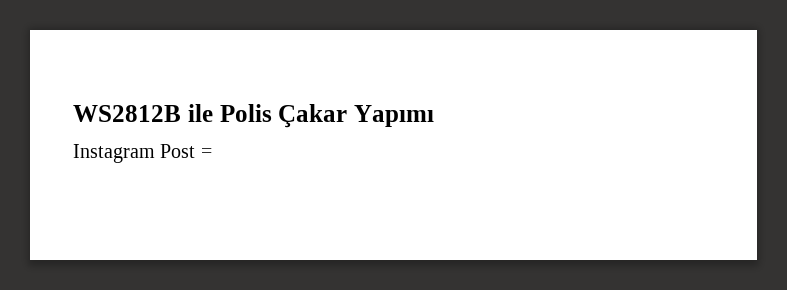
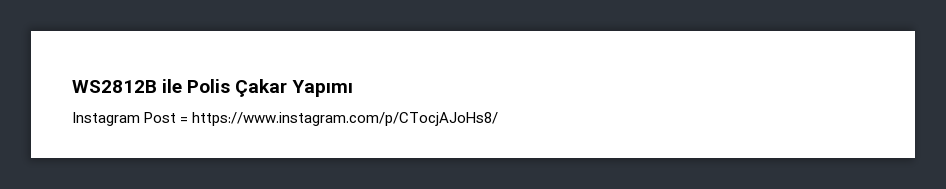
- Instagram Post =
+ Instagram Post = https://www.instagram.com/p/CTocjAJoHs8/

